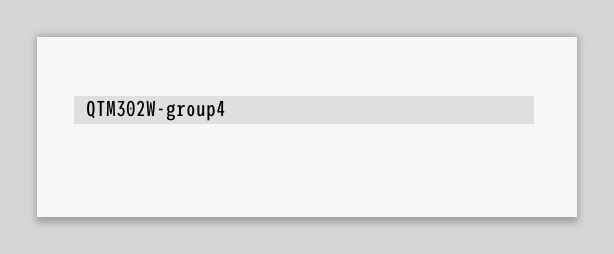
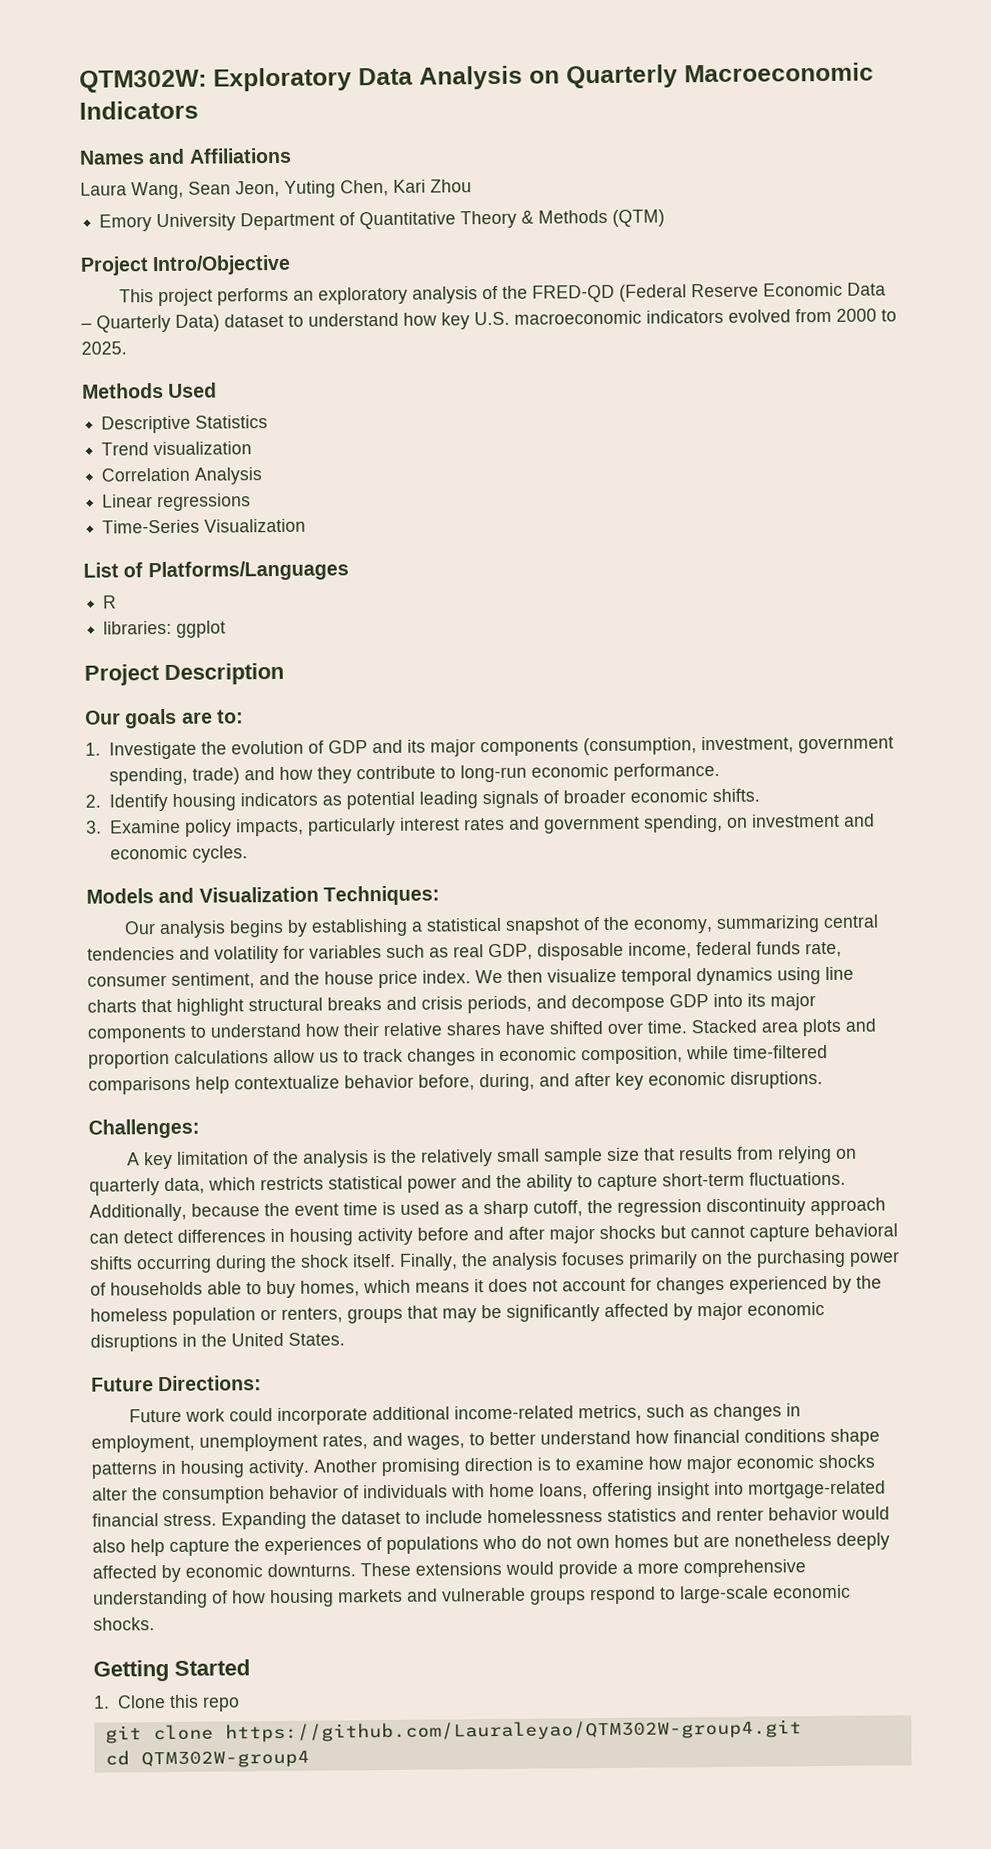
- QTM302W-group4
+ QTM302W: Exploratory Data Analysis on Quarterly Macroeconomic Indicators
+ Names and Affiliations
+ Laura Wang, Sean Jeon, Yuting Chen, Kari Zhou
+ Emory University Department of Quantitative Theory & Methods (QTM)
+ Project Intro/Objective
+ This project performs an exploratory analysis of the FRED-QD (Federal Reserve Economic Data – Quarterly Data) dataset to understand how key U.S. macroeconomic indicators evolved from 2000 to 2025.
+ Methods Used
+ Descriptive Statistics
+ Trend visualization
+ Correlation Analysis
+ Linear regressions
+ Time-Series Visualization
+ List of Platforms/Languages
+ R
+ libraries: ggplot
+ Project Description
+ Our goals are to:
+ 1. Investigate the evolution of GDP and its major components (consumption, investment, government spending, trade) and how they contribute to long-run economic performance.
+ 2. Identify housing indicators as potential leading signals of broader economic shifts.
+ 3. Examine policy impacts, particularly interest rates and government spending, on investment and economic cycles.
+ Models and Visualization Techniques:
+ Our analysis begins by establishing a statistical snapshot of the economy, summarizing central tendencies and volatility for variables such as real GDP, disposable income, federal funds rate, consumer sentiment, and the house price index. We then visualize temporal dynamics using line charts that highlight structural breaks and crisis periods, and decompose GDP into its major components to understand how their relative shares have shifted over time. Stacked area plots and proportion calculations allow us to track changes in economic composition, while time-filtered comparisons help contextualize behavior before, during, and after key economic disruptions.
+ Challenges:
+ A key limitation of the analysis is the relatively small sample size that results from relying on quarterly data, which restricts statistical power and the ability to capture short-term fluctuations. Additionally, because the event time is used as a sharp cutoff, the regression discontinuity approach can detect differences in housing activity before and after major shocks but cannot capture behavioral shifts occurring during the shock itself. Finally, the analysis focuses primarily on the purchasing power of households able to buy homes, which means it does not account for changes experienced by the homeless population or renters, groups that may be significantly affected by major economic disruptions in the United States.
+ Future Directions:
+ Future work could incorporate additional income-related metrics, such as changes in employment, unemployment rates, and wages, to better understand how financial conditions shape patterns in housing activity. Another promising direction is to examine how major economic shocks alter the consumption behavior of individuals with home loans, offering insight into mortgage-related financial stress. Expanding the dataset to include homelessness statistics and renter behavior would also help capture the experiences of populations who do not own homes but are nonetheless deeply affected by economic downturns. These extensions would provide a more comprehensive understanding of how housing markets and vulnerable groups respond to large-scale economic shocks.
+ Getting Started
+ 1. Clone this repo
+ git clone https://github.com/Lauraleyao/QTM302W-group4.git
+ cd QTM302W-group4

